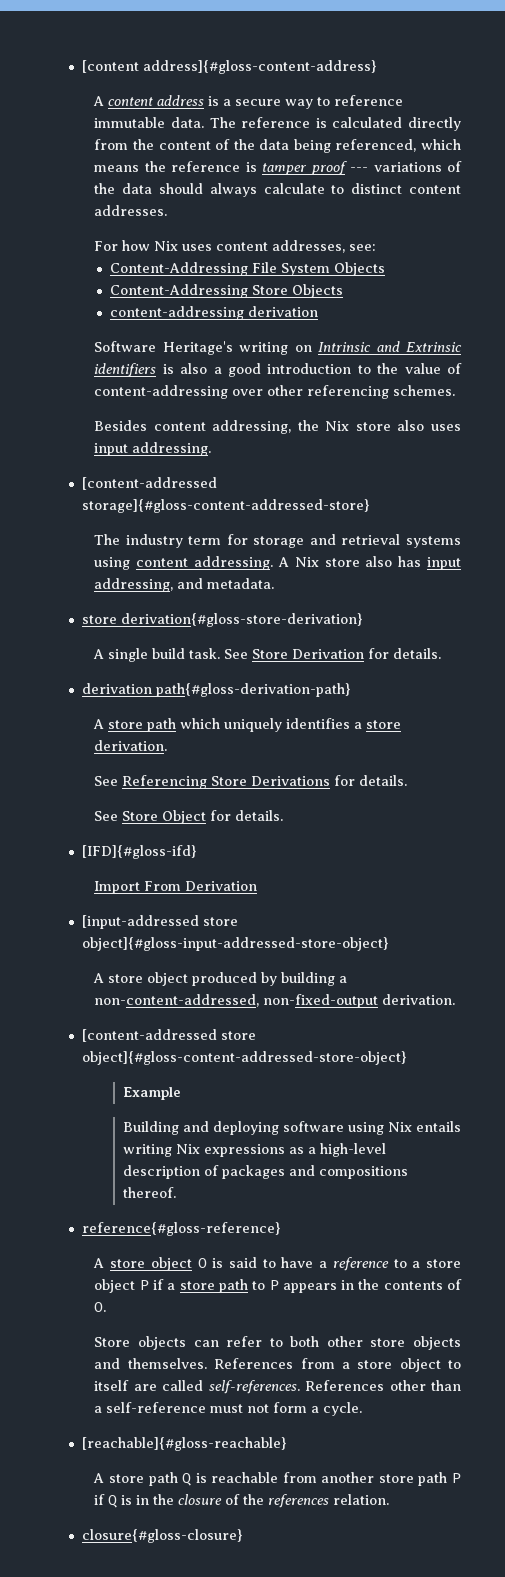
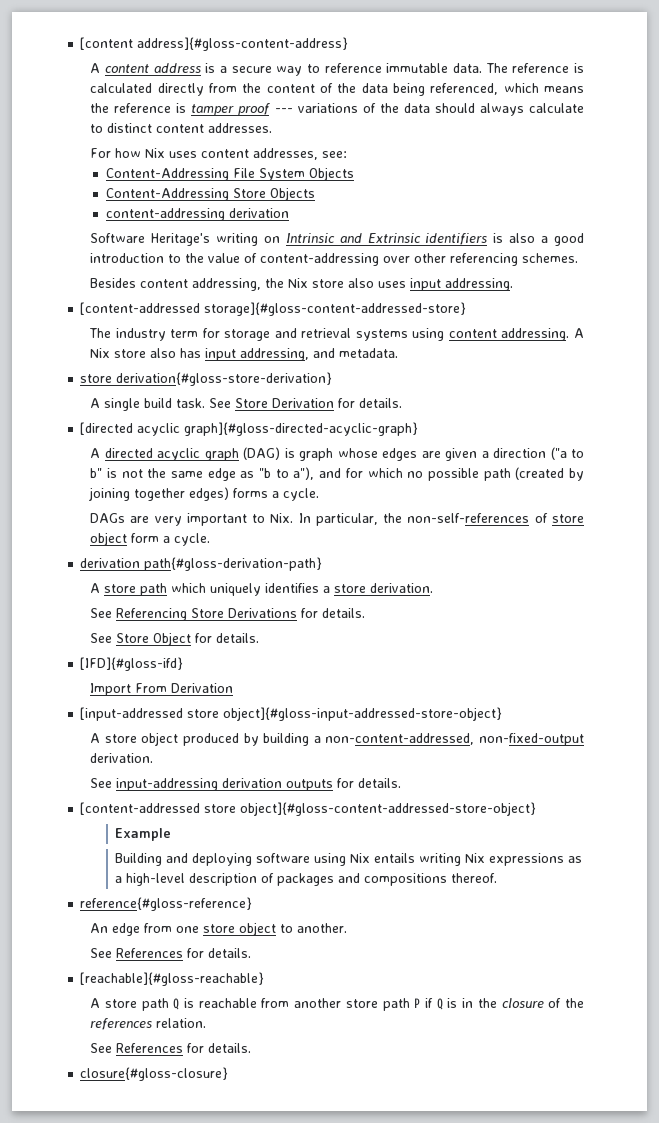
+ [directed acyclic graph]{#gloss-directed-acyclic-graph}
+ A directed acyclic graph (DAG) is graph whose edges are given a direction ("a to b" is not the same edge as "b to a"), and for which no possible path (created by joining together edges) forms a cycle.
+ DAGs are very important to Nix. In particular, the non-self-references of store object form a cycle.
+ See input-addressing derivation outputs for details.
- A store object O is said to have a reference to a store object P if a store path to P appears in the contents of O.
- Store objects can refer to both other store objects and themselves. References from a store object to itself are called self-references. References other than a self-reference must not form a cycle.
+ An edge from one store object to another.
+ See References for details.
  A store path Q is reachable from another store path P if Q is in the closure of the references relation.
+ See References for details.

